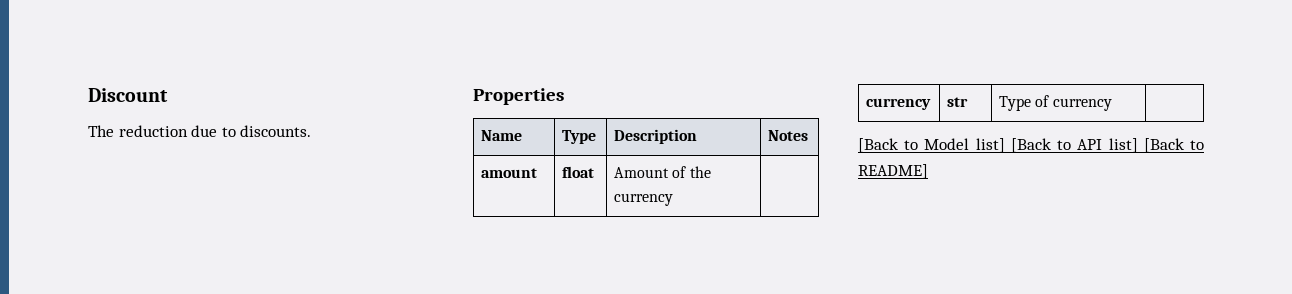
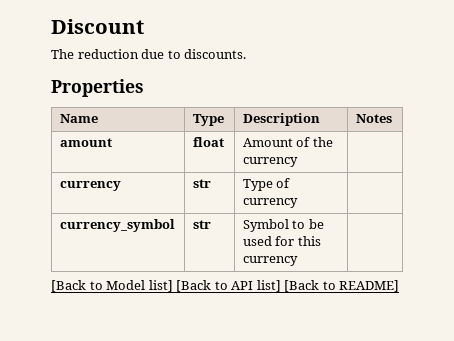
+ currency_symbol | str | Symbol to be used for this currency |

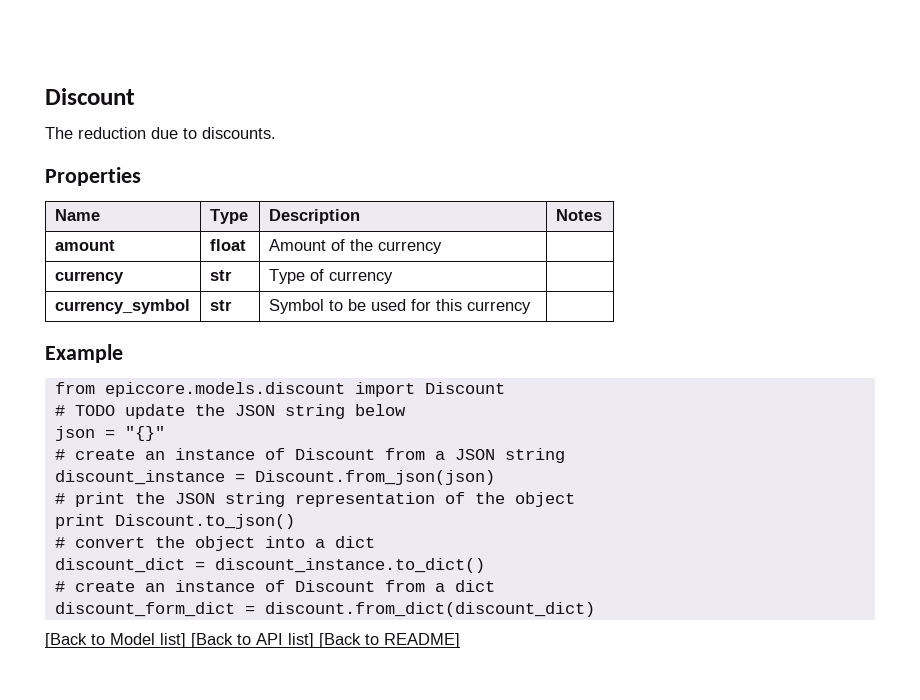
+ Example
+ from epiccore.models.discount import Discount
+ # TODO update the JSON string below
+ json = "{}"
+ # create an instance of Discount from a JSON string
+ discount_instance = Discount.from_json(json)
+ # print the JSON string representation of the object
+ print Discount.to_json()
+ # convert the object into a dict
+ discount_dict = discount_instance.to_dict()
+ # create an instance of Discount from a dict
+ discount_form_dict = discount.from_dict(discount_dict)

